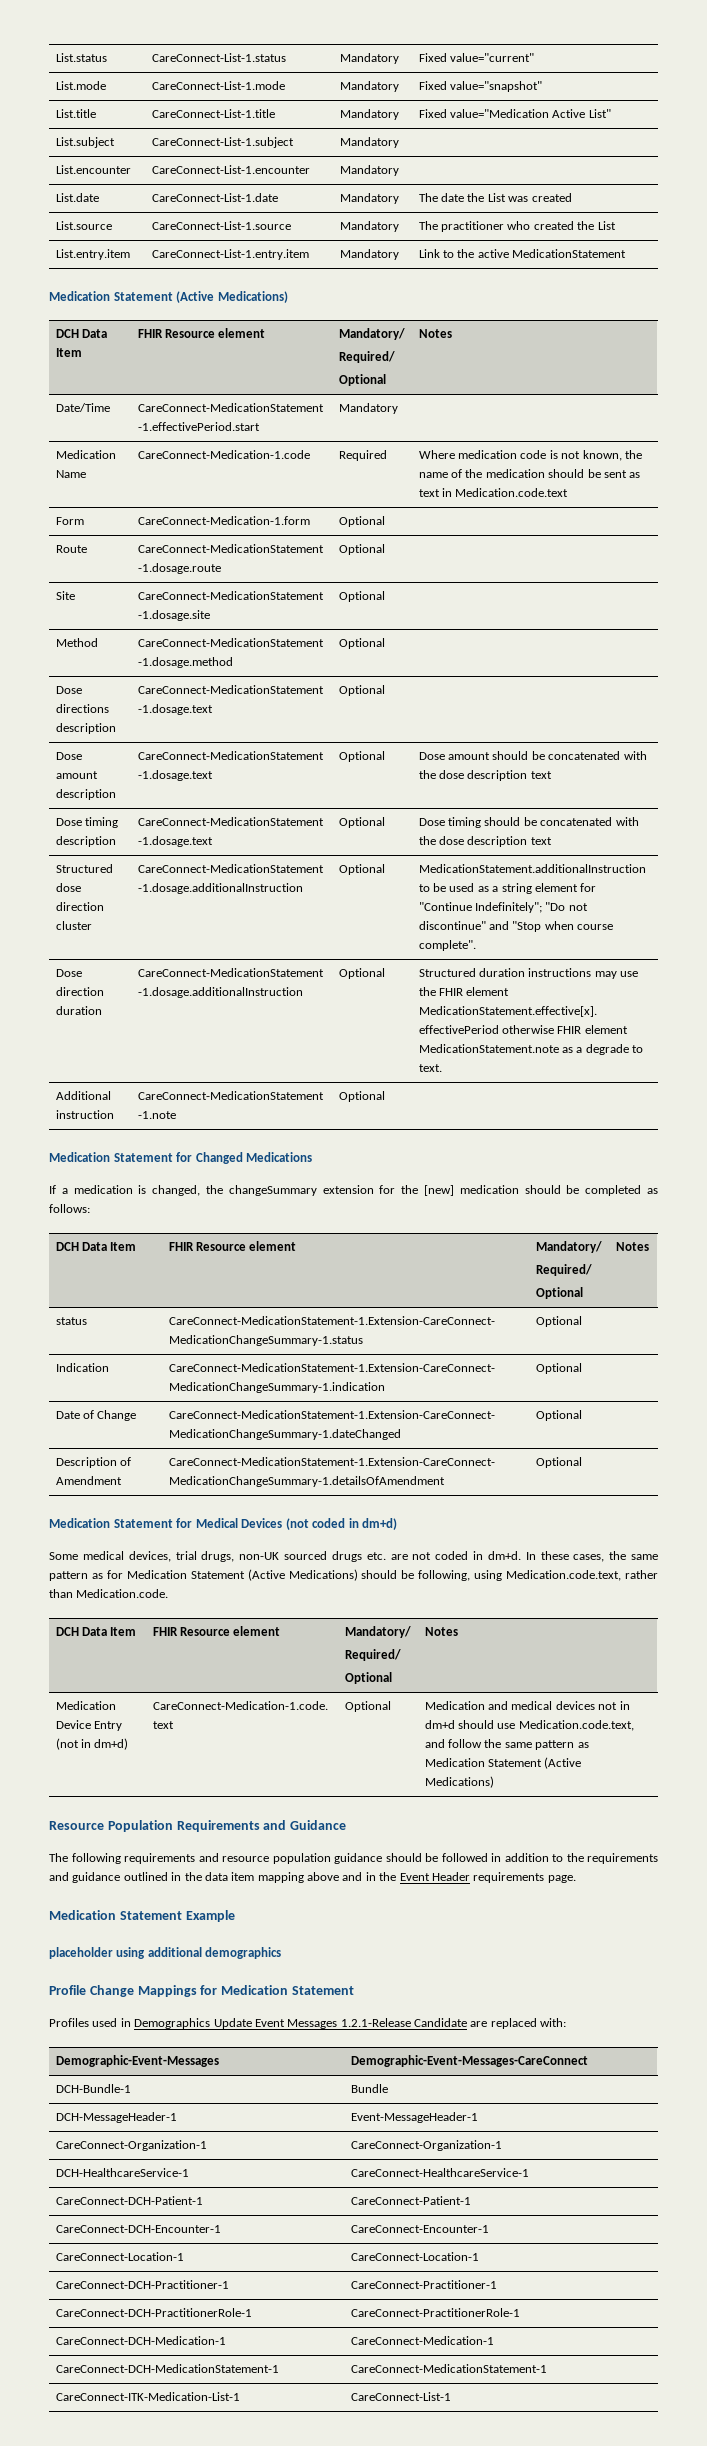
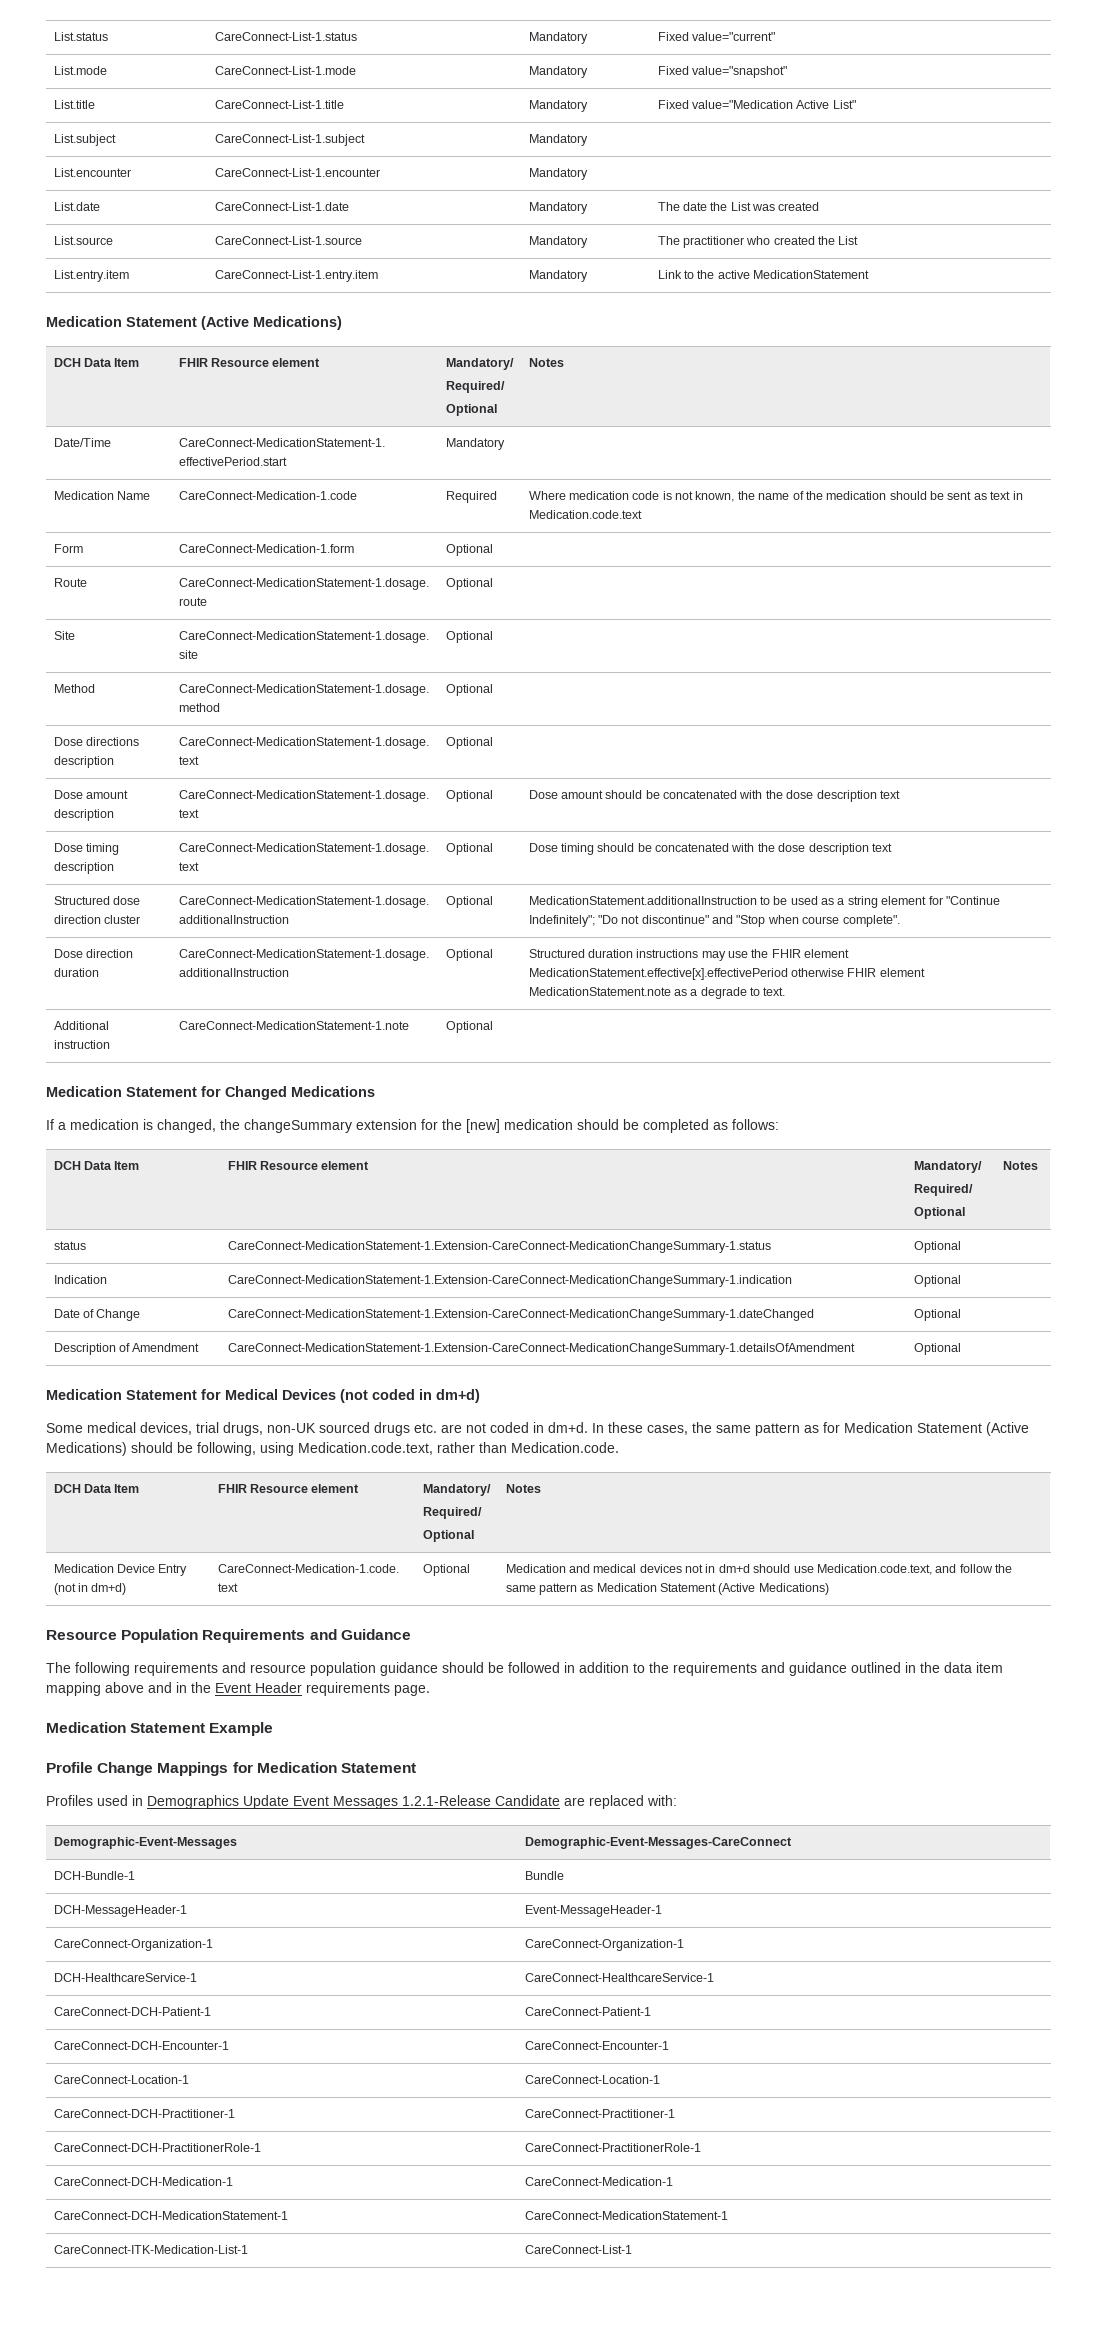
- placeholder using additional demographics

